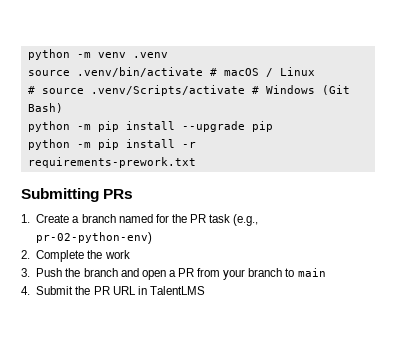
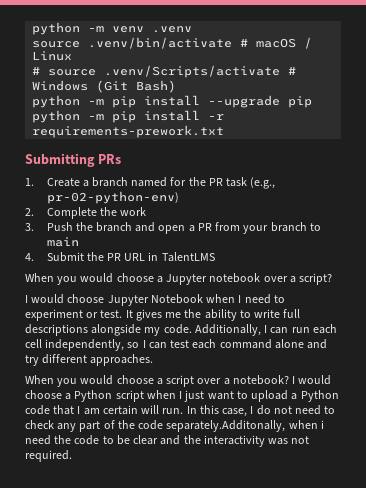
+ When you would choose a Jupyter notebook over a script?
+ I would choose Jupyter Notebook when I need to experiment or test. It gives me the ability to write full descriptions alongside my code. Additionally, I can run each cell independently, so I can test each command alone and try different approaches.
+ When you would choose a script over a notebook? I would choose a Python script when I just want to upload a Python code that I am certain will run. In this case, I do not need to check any part of the code separately.Additonally, when i need the code to be clear and the interactivity was not required.

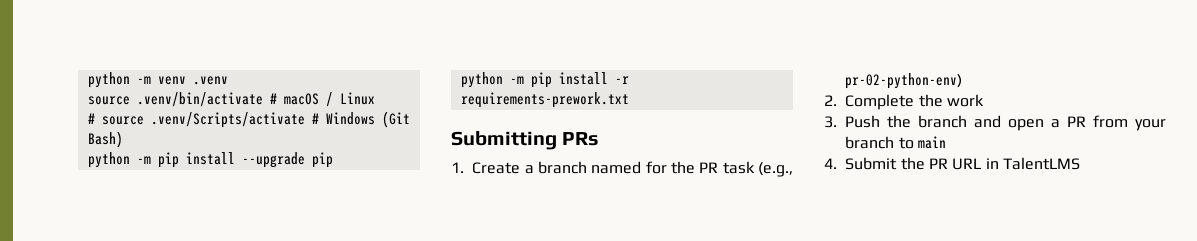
- When you would choose a Jupyter notebook over a script?
- I would choose Jupyter Notebook when I need to experiment or test. It gives me the ability to write full descriptions alongside my code. Additionally, I can run each cell independently, so I can test each command alone and try different approaches.
- When you would choose a script over a notebook? I would choose a Python script when I just want to upload a Python code that I am certain will run. In this case, I do not need to check any part of the code separately.Additonally, when i need the code to be clear and the interactivity was not required.

